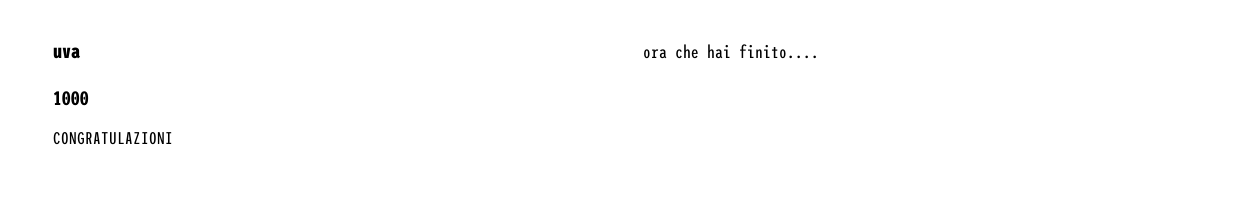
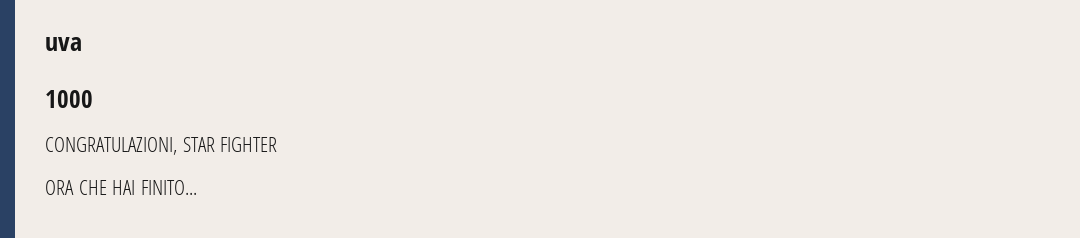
- CONGRATULAZIONI
- ora che hai finito....
+ CONGRATULAZIONI, STAR FIGHTER
+ ORA CHE HAI FINITO...

